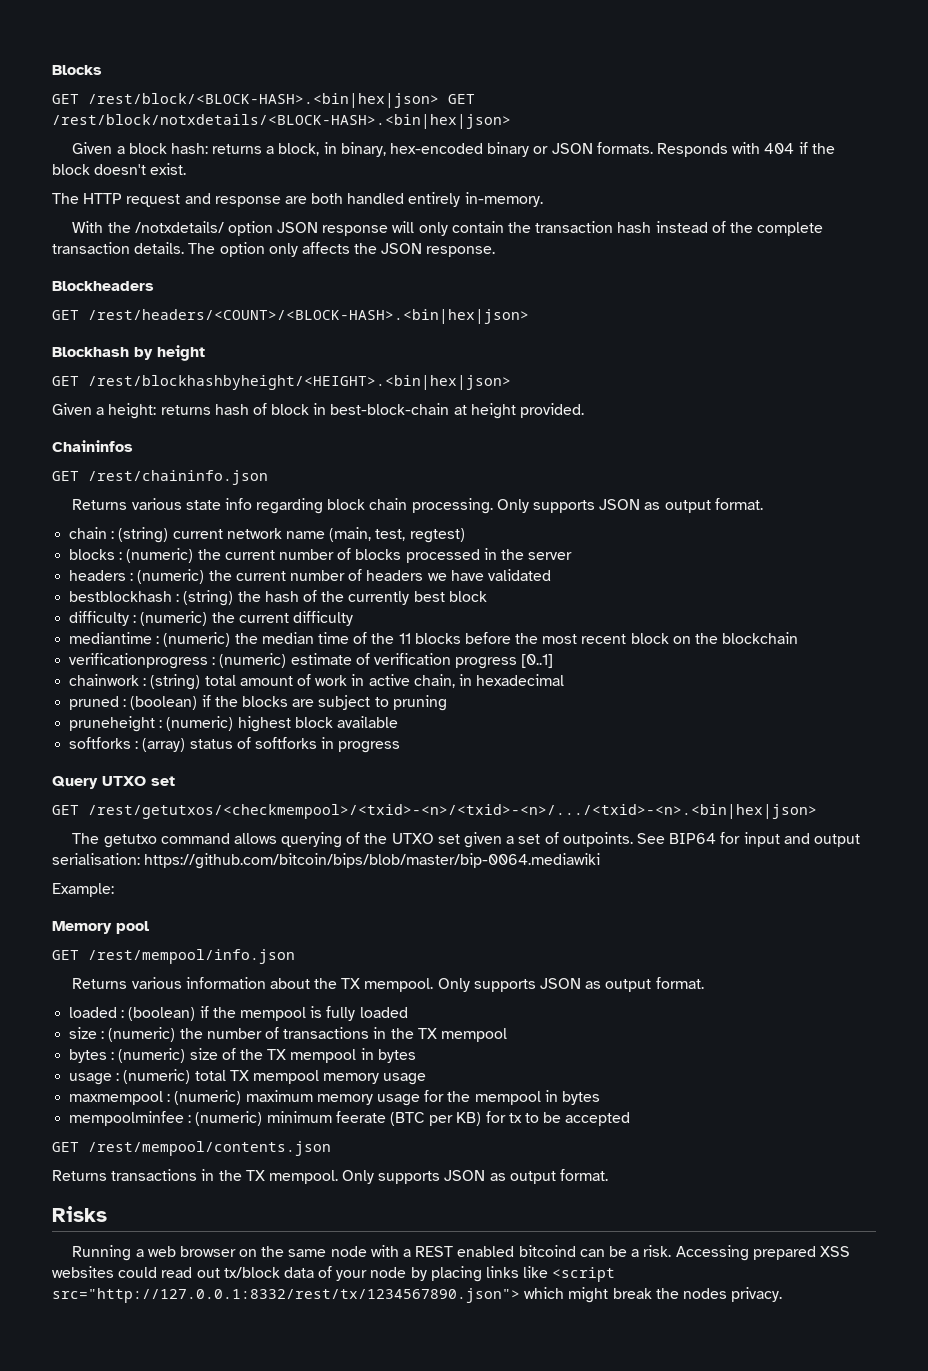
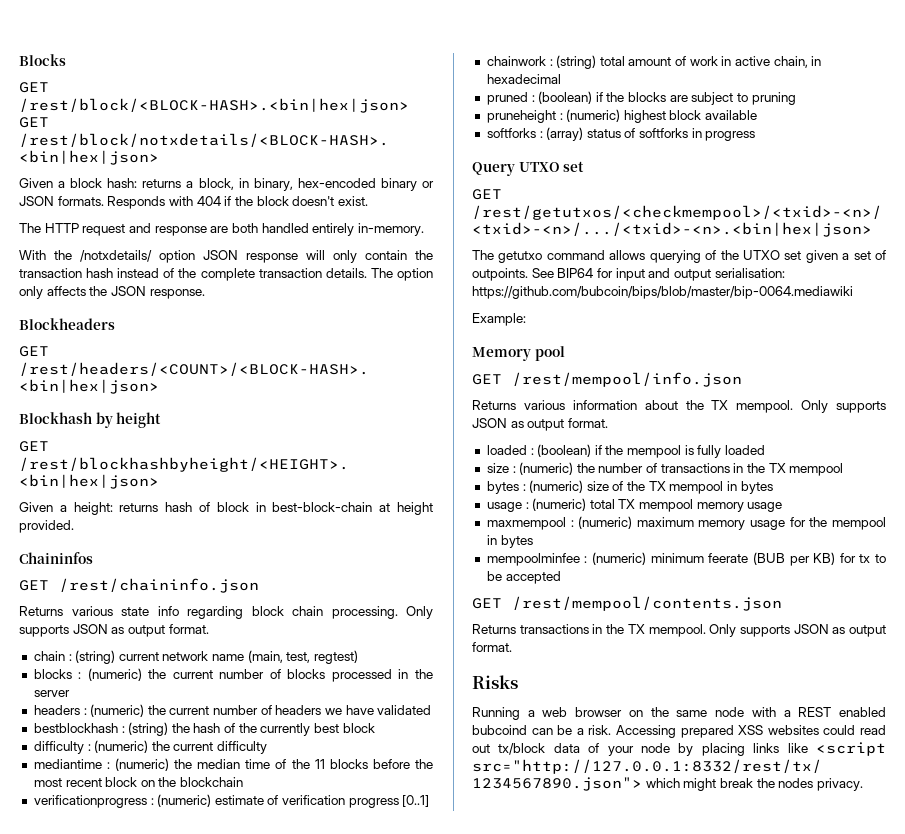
- See BIP64 for input and output serialisation: https://github.com/bitcoin/bips/blob/master/bip-0064.mediawiki
+ See BIP64 for input and output serialisation: https://github.com/bubcoin/bips/blob/master/bip-0064.mediawiki
- mempoolminfee : (numeric) minimum feerate (BTC per KB) for tx to be accepted
+ mempoolminfee : (numeric) minimum feerate (BUB per KB) for tx to be accepted
- Running a web browser on the same node with a REST enabled bitcoind can be a risk.
+ Running a web browser on the same node with a REST enabled bubcoind can be a risk.

